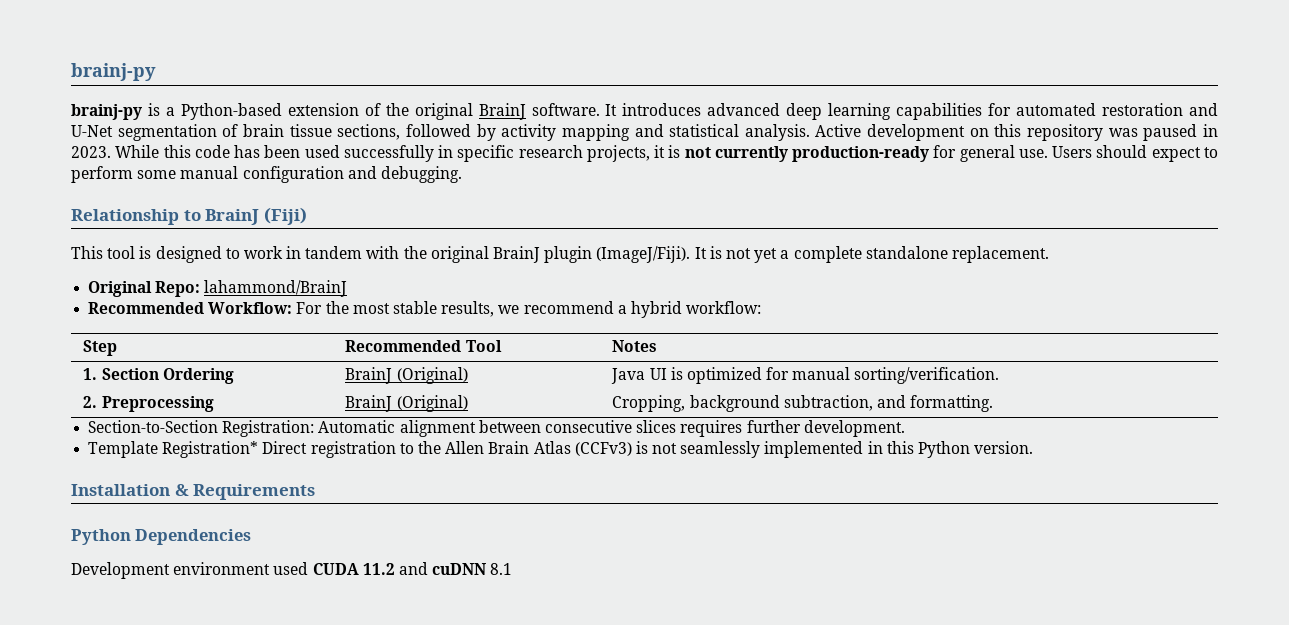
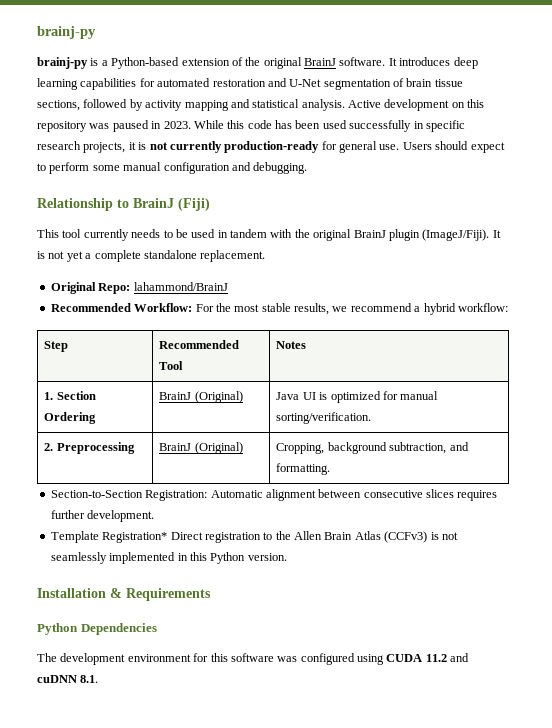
- It introduces advanced deep learning capabilities for automated restoration and U-Net segmentation of brain tissue sections, followed by activity mapping and statistical analysis.
+ It introduces deep learning capabilities for automated restoration and U-Net segmentation of brain tissue sections, followed by activity mapping and statistical analysis.
- This tool is designed to work in tandem with the original BrainJ plugin (ImageJ/Fiji).
+ This tool currently needs to be used in tandem with the original BrainJ plugin (ImageJ/Fiji).
- Development environment used CUDA 11.2 and cuDNN 8.1
+ The development environment for this software was configured using CUDA 11.2 and cuDNN 8.1.

